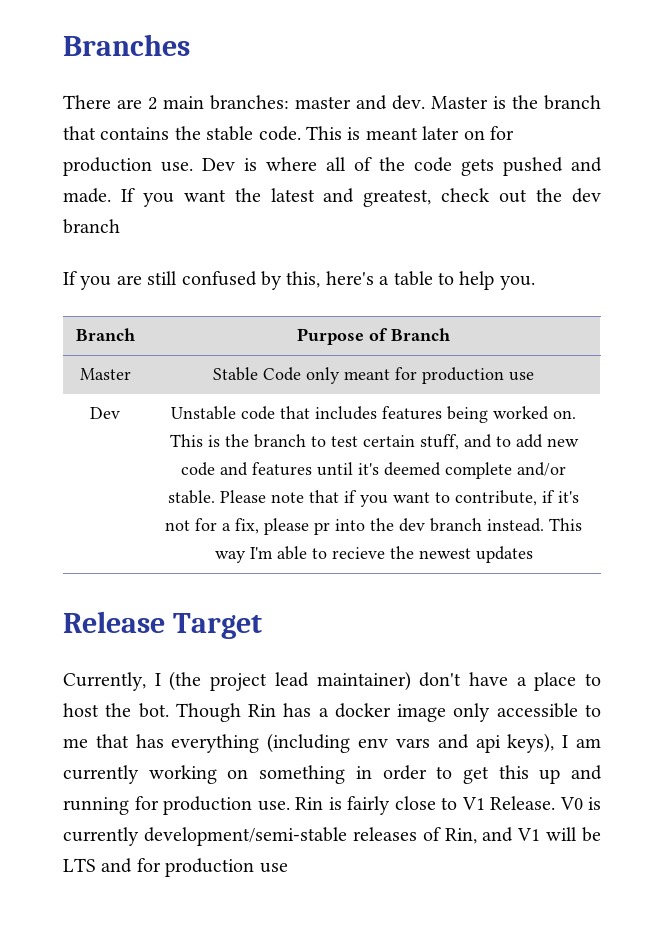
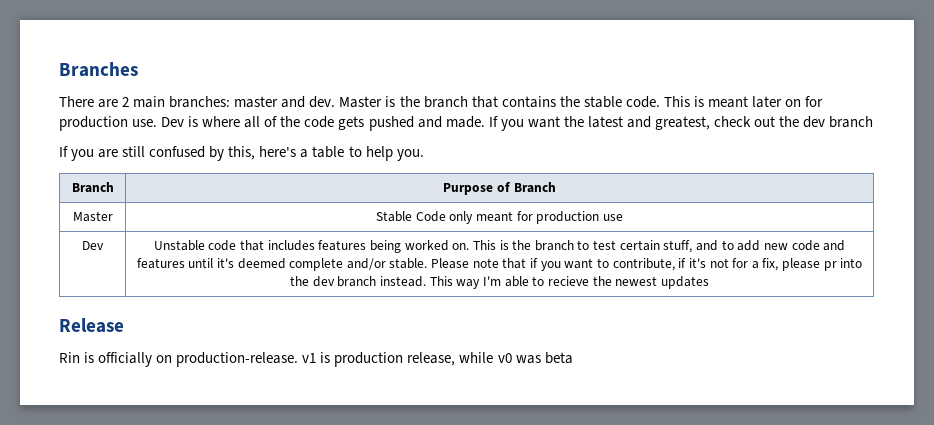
- Release Target
- Currently, I (the project lead maintainer) don't have a place to host the bot. Though Rin has a docker image only accessible to me that has everything (including env vars and api keys), I am currently working on something in order to get this up and running for production use. Rin is fairly close to V1 Release. V0 is currently development/semi-stable releases of Rin, and V1 will be LTS and for production use
+ Release
+ Rin is officially on production-release. v1 is production release, while v0 was beta

